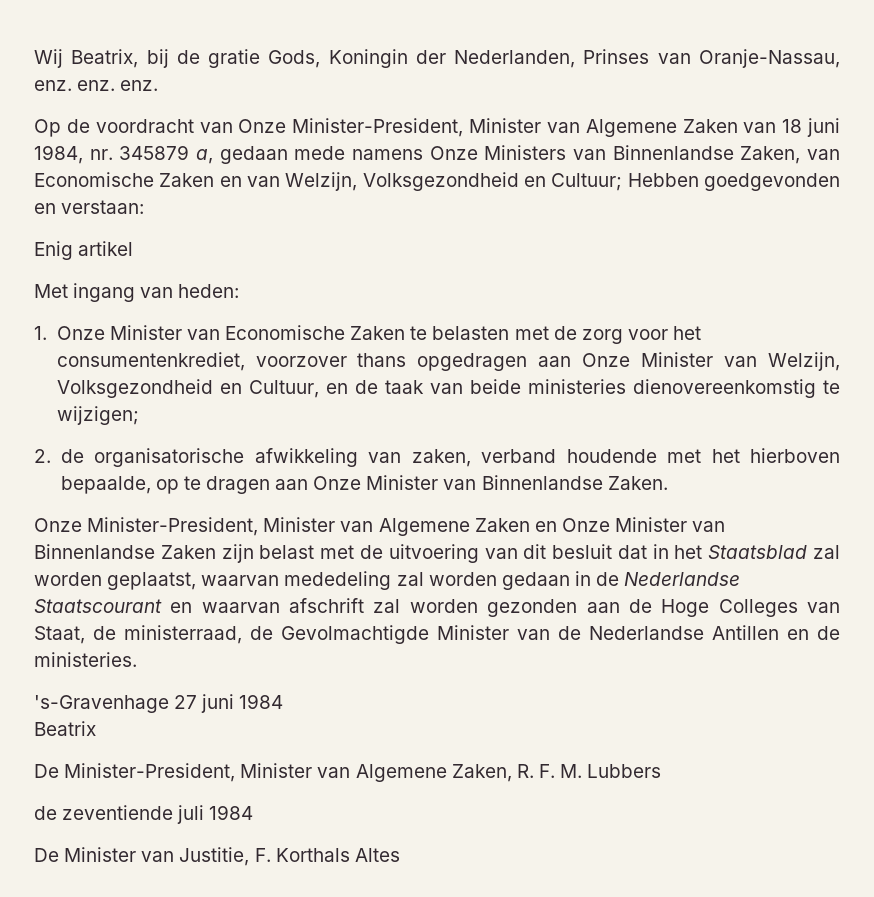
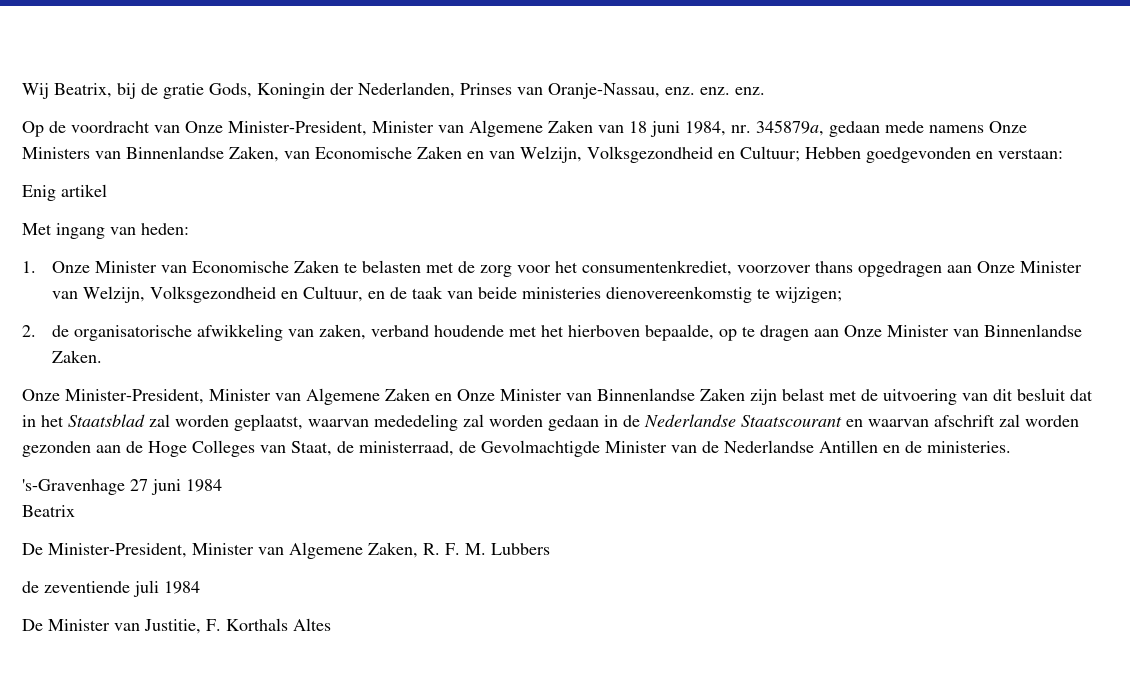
- Op de voordracht van Onze Minister-President, Minister van Algemene Zaken van 18 juni 1984, nr. 345879 a, gedaan mede namens Onze Ministers van Binnenlandse Zaken, van Economische Zaken en van Welzijn, Volksgezondheid en Cultuur; Hebben goedgevonden en verstaan:
+ Op de voordracht van Onze Minister-President, Minister van Algemene Zaken van 18 juni 1984, nr. 345879a, gedaan mede namens Onze Ministers van Binnenlandse Zaken, van Economische Zaken en van Welzijn, Volksgezondheid en Cultuur; Hebben goedgevonden en verstaan:

